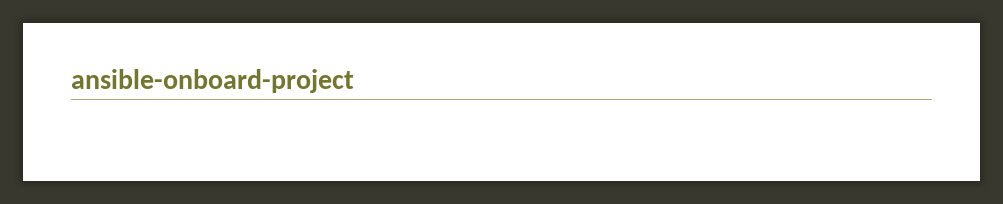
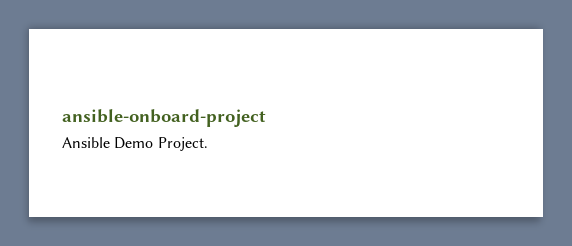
+ Ansible Demo Project.

